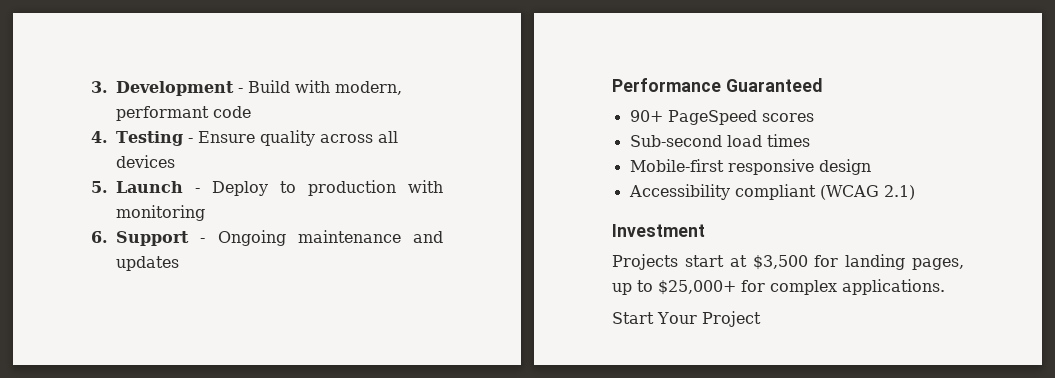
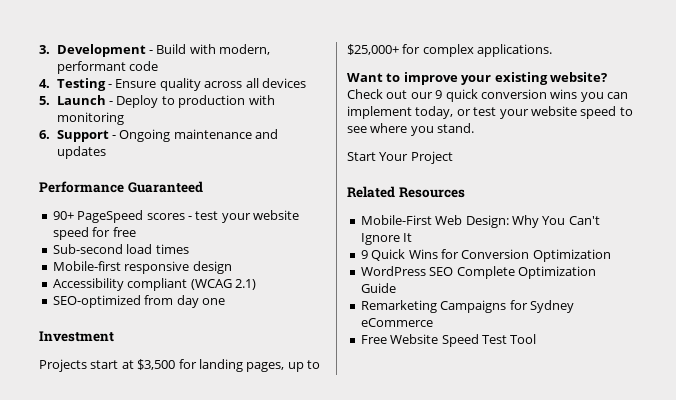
- 90+ PageSpeed scores
+ 90+ PageSpeed scores - test your website speed for free
+ SEO-optimized from day one
+ Want to improve your existing website? Check out our 9 quick conversion wins you can implement today, or test your website speed to see where you stand.
  Start Your Project
+ Related Resources
+ Mobile-First Web Design: Why You Can't Ignore It
+ 9 Quick Wins for Conversion Optimization
+ WordPress SEO Complete Optimization Guide
+ Remarketing Campaigns for Sydney eCommerce
+ Free Website Speed Test Tool

